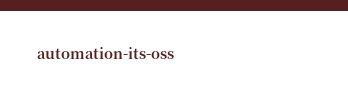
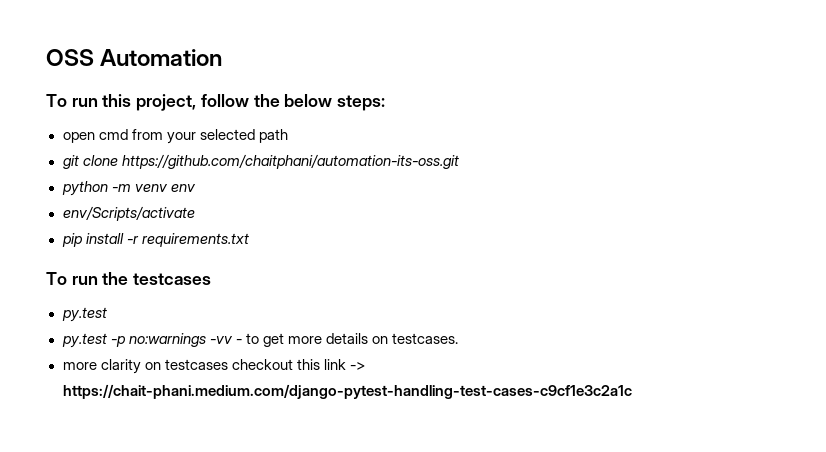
- automation-its-oss
+ OSS Automation
+ To run this project, follow the below steps:
+ open cmd from your selected path
+ git clone https://github.com/chaitphani/automation-its-oss.git
+ python -m venv env
+ env/Scripts/activate
+ pip install -r requirements.txt
+ To run the testcases
+ py.test
+ py.test -p no:warnings -vv - to get more details on testcases.
+ more clarity on testcases checkout this link -> https://chait-phani.medium.com/django-pytest-handling-test-cases-c9cf1e3c2a1c

